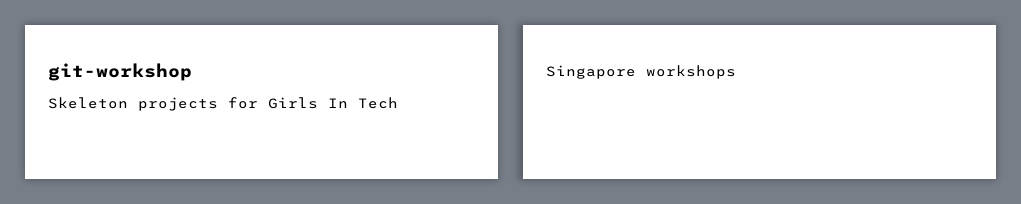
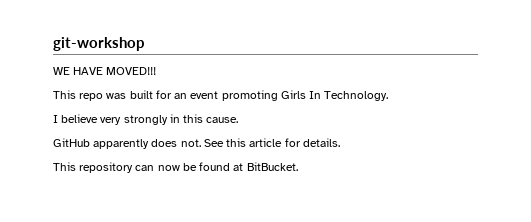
- Skeleton projects for Girls In Tech Singapore workshops
+ WE HAVE MOVED!!!
+ This repo was built for an event promoting Girls In Technology.
+ I believe very strongly in this cause.
+ GitHub apparently does not. See this article for details.
+ This repository can now be found at BitBucket.

